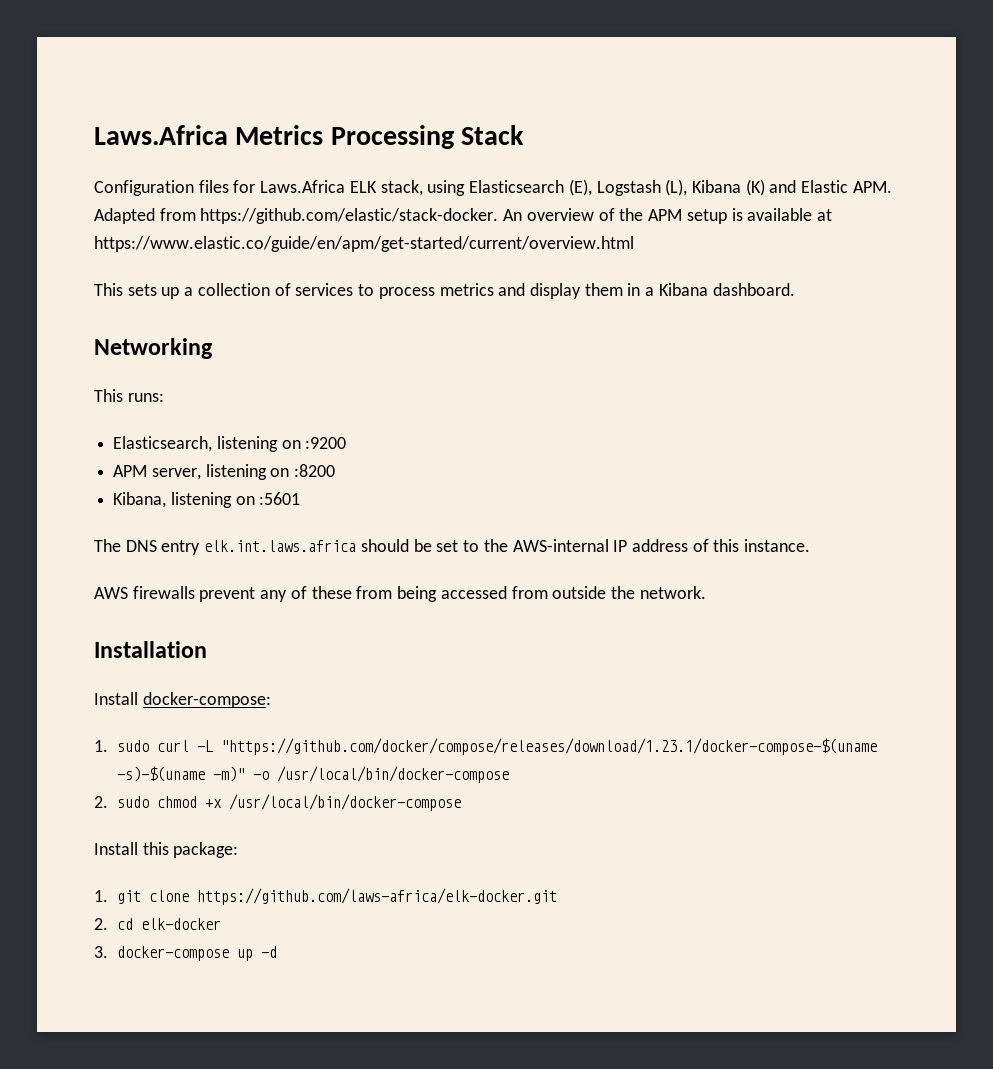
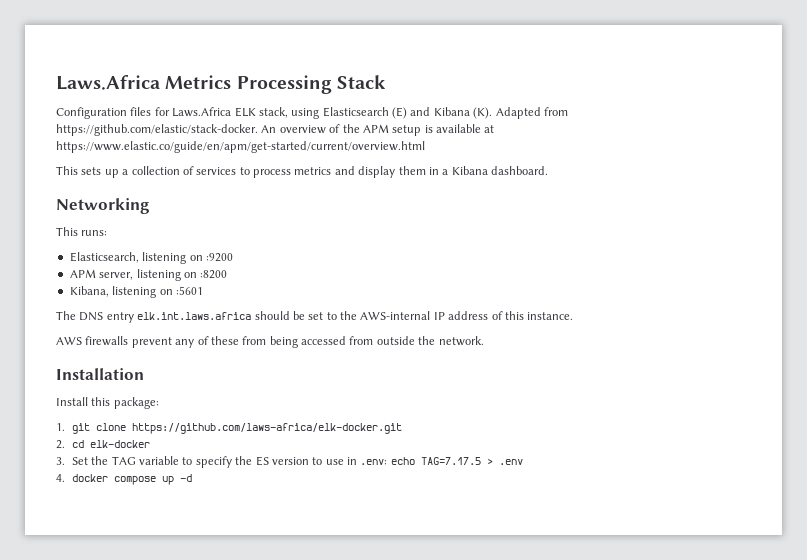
- Configuration files for Laws.Africa ELK stack, using Elasticsearch (E), Logstash (L), Kibana (K) and Elastic APM. Adapted from https://github.com/elastic/stack-docker. An overview of the APM setup is available at https://www.elastic.co/guide/en/apm/get-started/current/overview.html
+ Configuration files for Laws.Africa ELK stack, using Elasticsearch (E) and Kibana (K). Adapted from https://github.com/elastic/stack-docker. An overview of the APM setup is available at https://www.elastic.co/guide/en/apm/get-started/current/overview.html
- Install docker-compose:
- 1. sudo curl -L "https://github.com/docker/compose/releases/download/1.23.1/docker-compose-$(uname -s)-$(uname -m)" -o /usr/local/bin/docker-compose
- 2. sudo chmod +x /usr/local/bin/docker-compose
- 3. docker-compose up -d
+ 3. Set the TAG variable to specify the ES version to use in .env: echo TAG=7.17.5 > .env
+ 4. docker compose up -d

